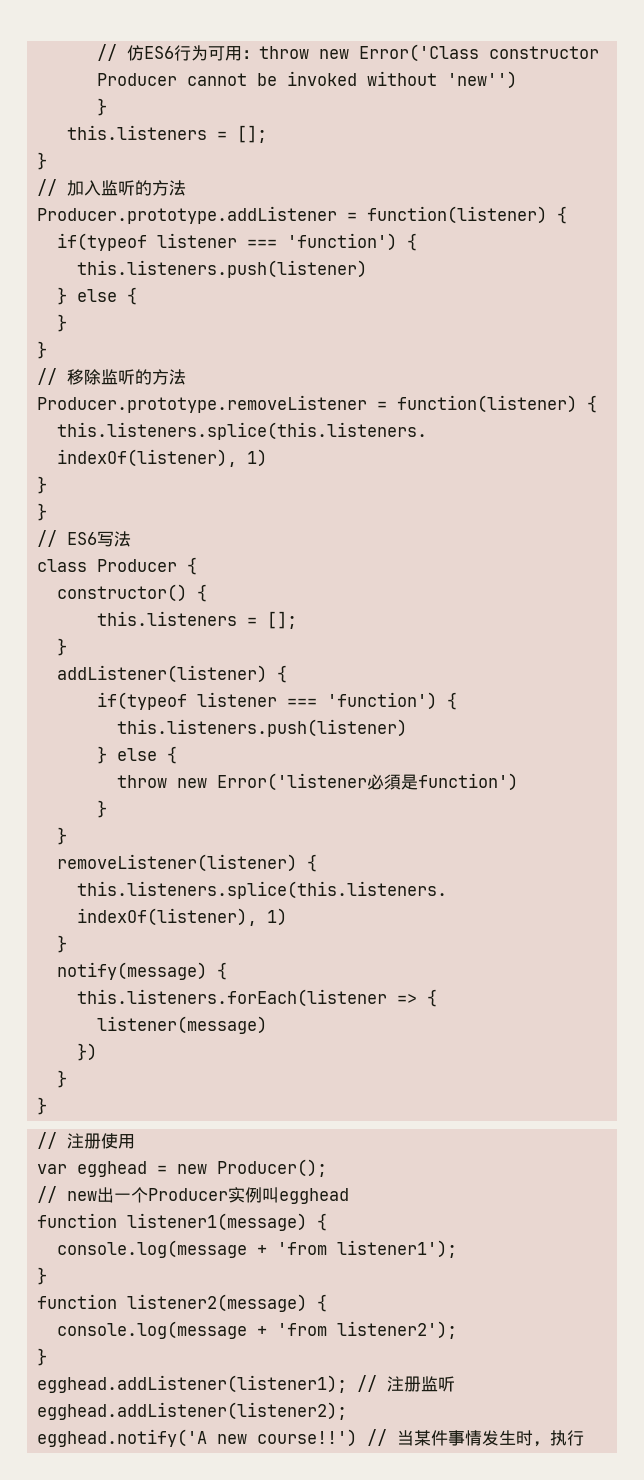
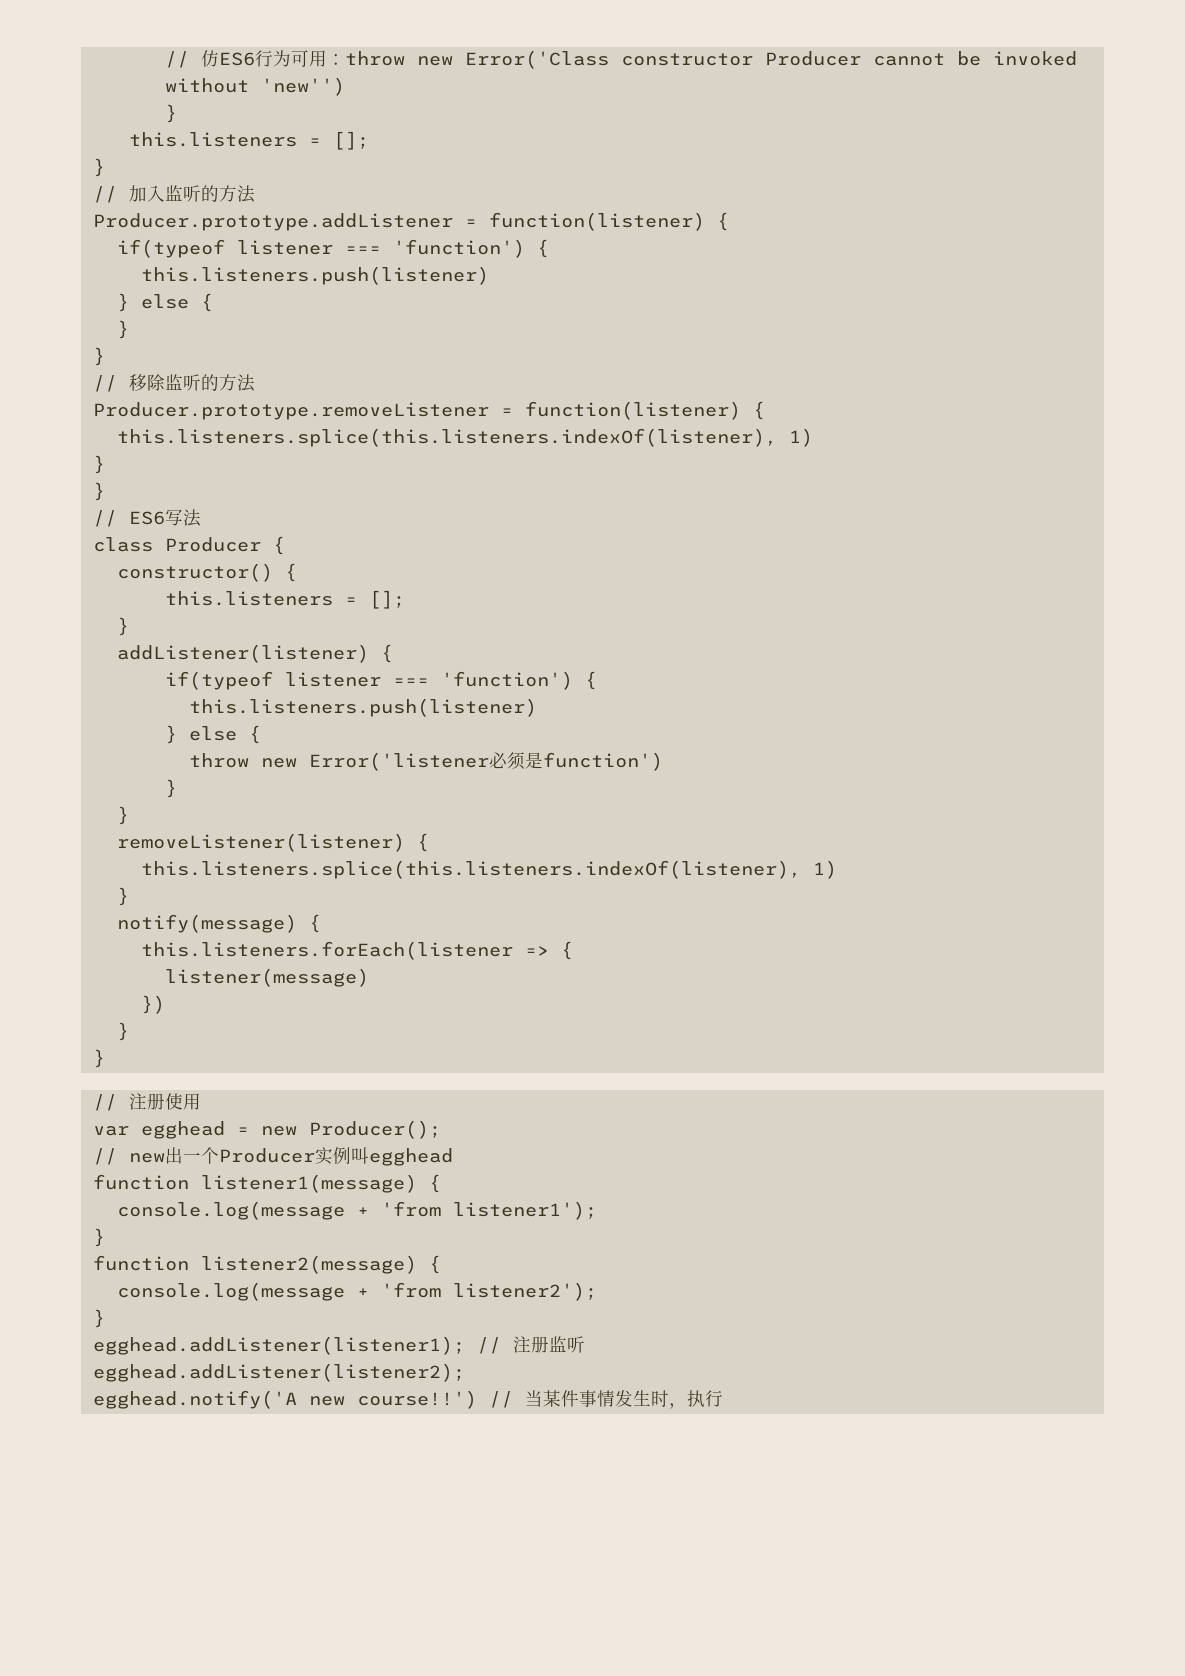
- throw new Error('listener必須是function')
+ throw new Error('listener必须是function')

